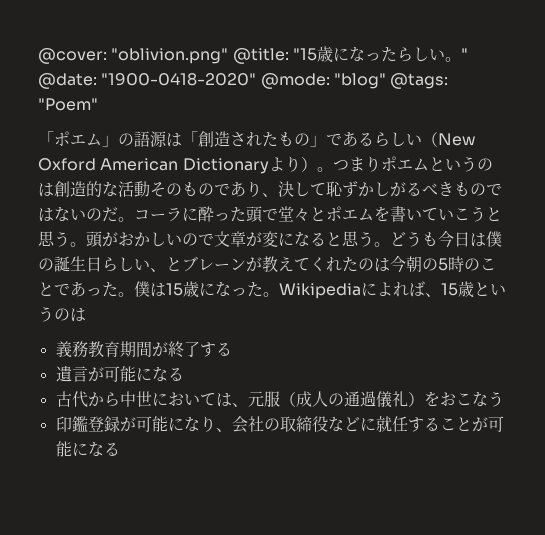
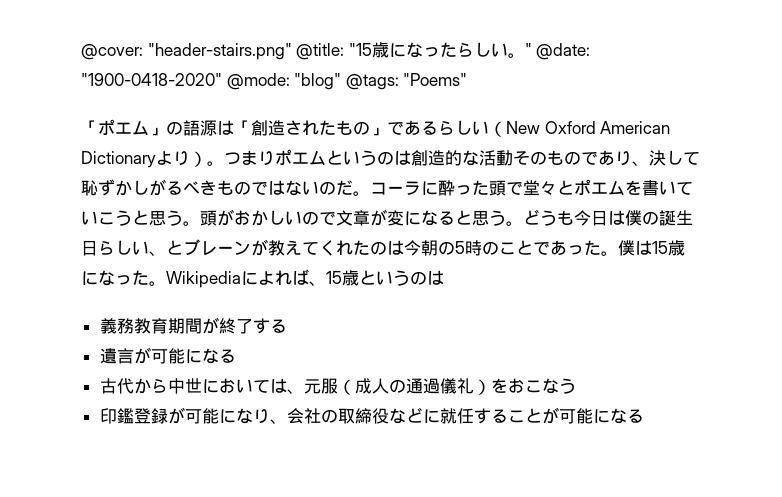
- @cover: "oblivion.png" @title: "15歳になったらしい。
+ @cover: "header-stairs.png" @title: "15歳になったらしい。
- " @date: "1900-0418-2020" @mode: "blog" @tags: "Poem"
+ " @date: "1900-0418-2020" @mode: "blog" @tags: "Poems"

